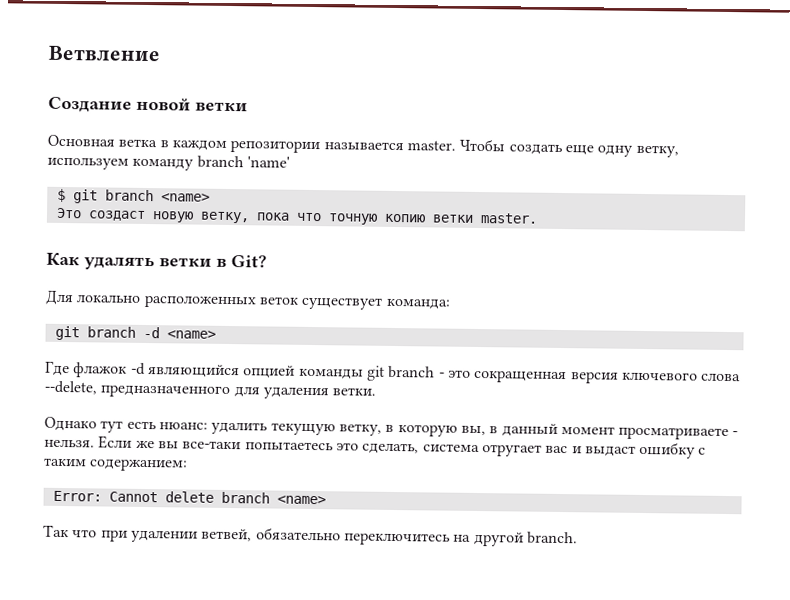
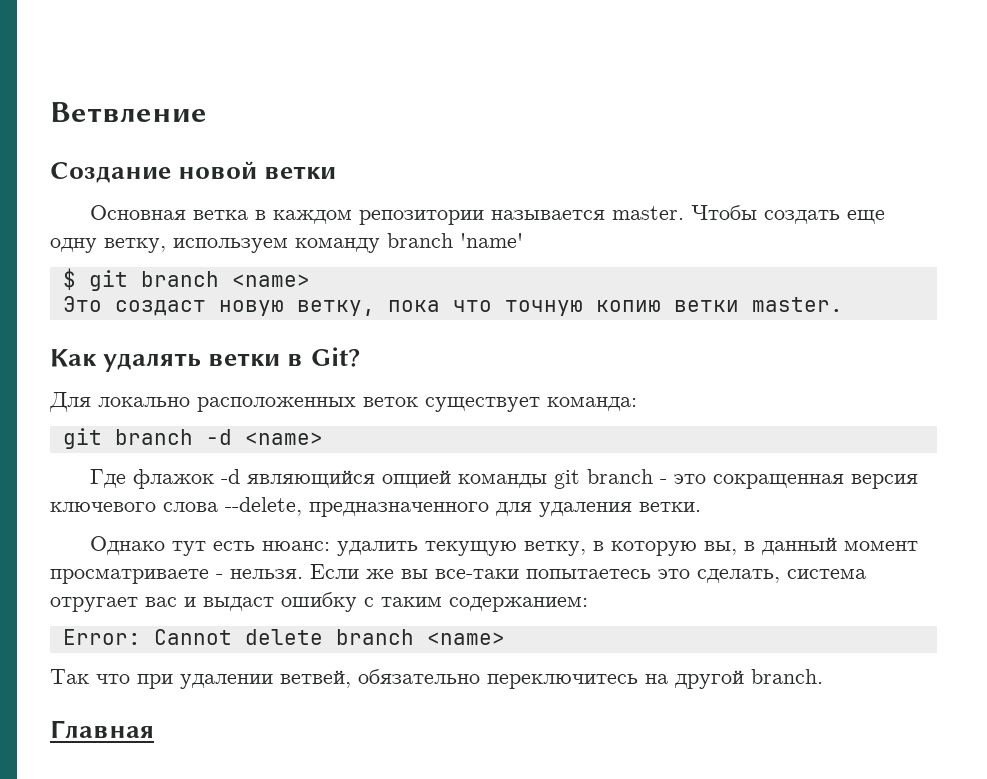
+ Главная

